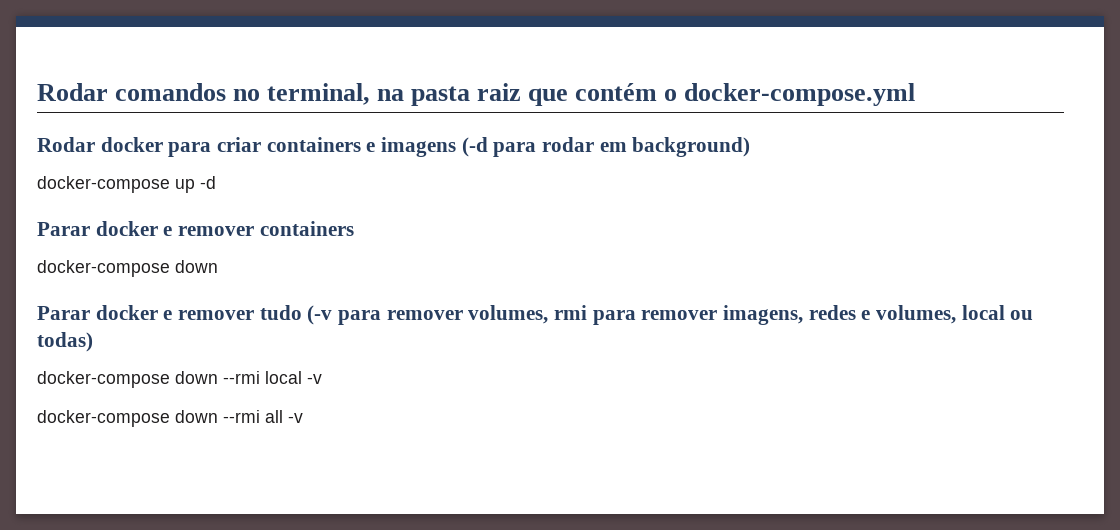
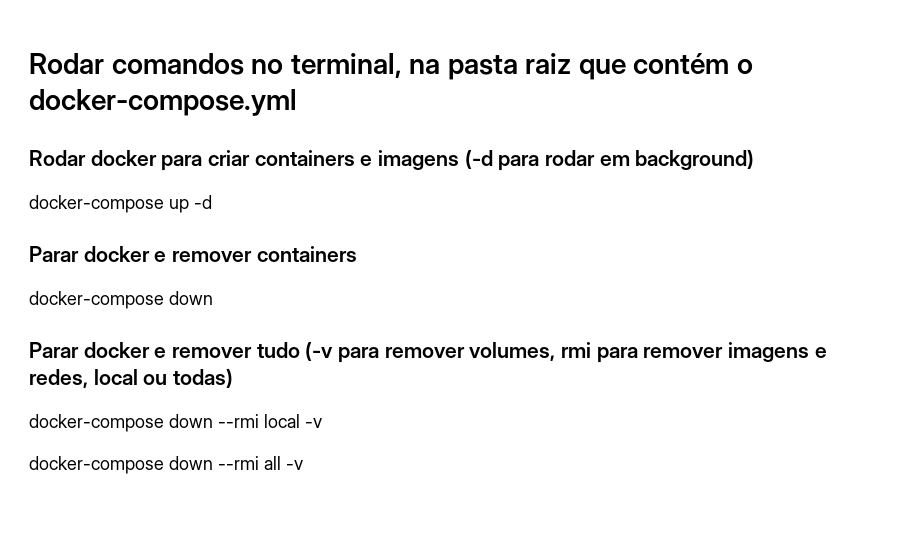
- Parar docker e remover tudo (-v para remover volumes, rmi para remover imagens, redes e volumes, local ou todas)
+ Parar docker e remover tudo (-v para remover volumes, rmi para remover imagens e redes, local ou todas)

